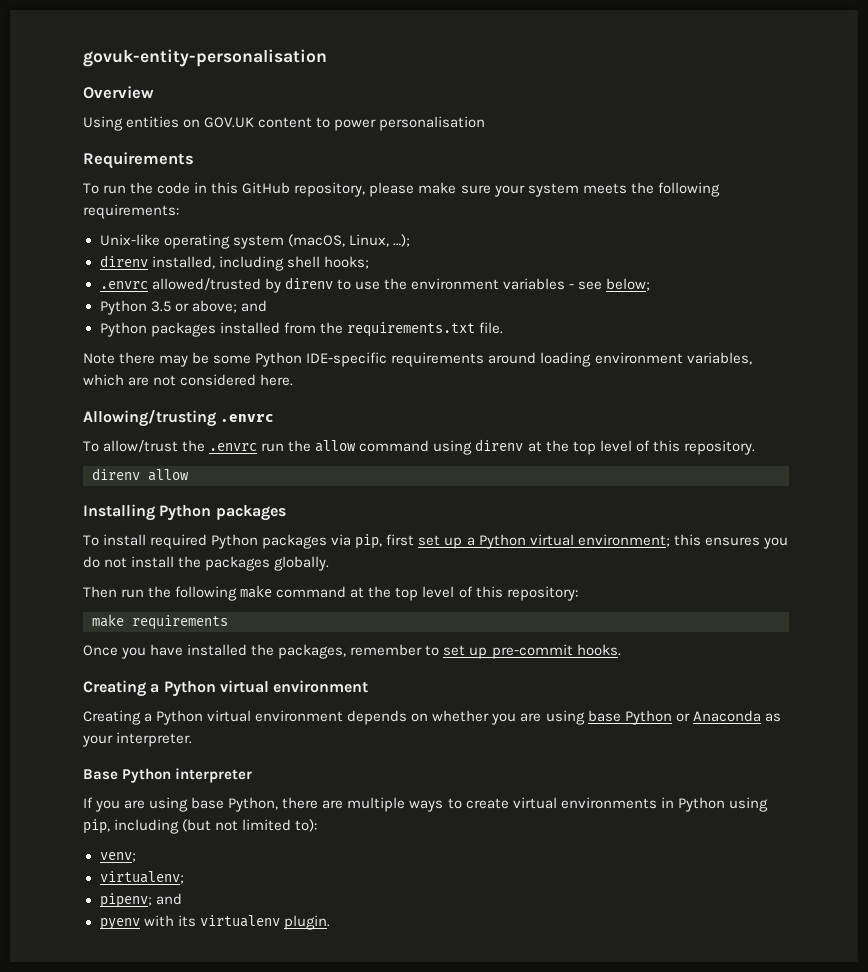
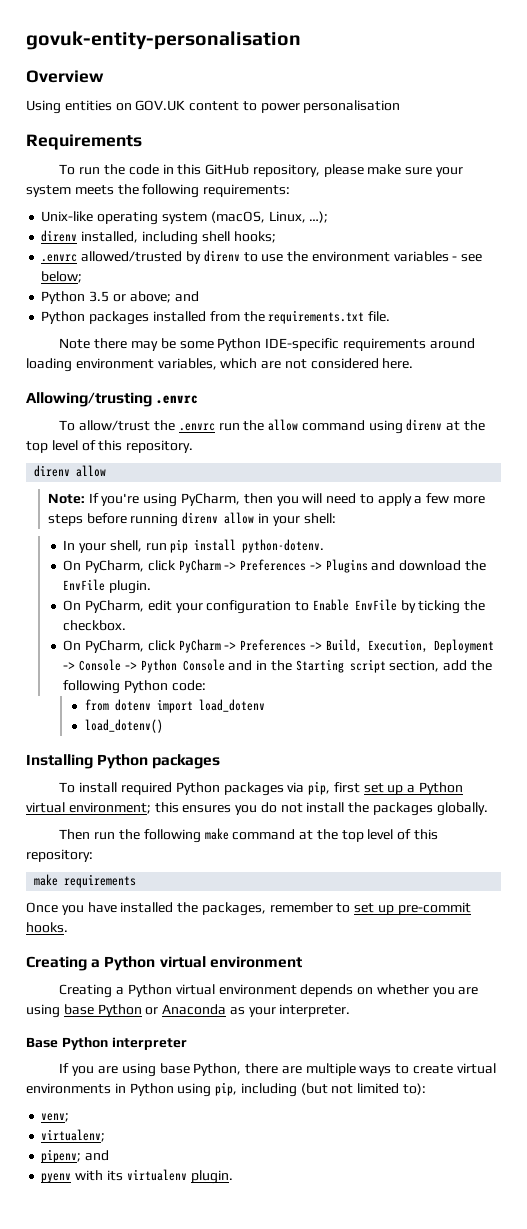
+ Note: If you're using PyCharm, then you will need to apply a few more steps before running direnv allow in your shell:
+ In your shell, run pip install python-dotenv.
+ On PyCharm, click PyCharm -> Preferences -> Plugins and download the EnvFile plugin.
+ On PyCharm, edit your configuration to Enable EnvFile by ticking the checkbox.
+ On PyCharm, click PyCharm -> Preferences -> Build, Execution, Deployment -> Console -> Python Console and in the Starting script section, add the following Python code:
+ from dotenv import load_dotenv
+ load_dotenv()

